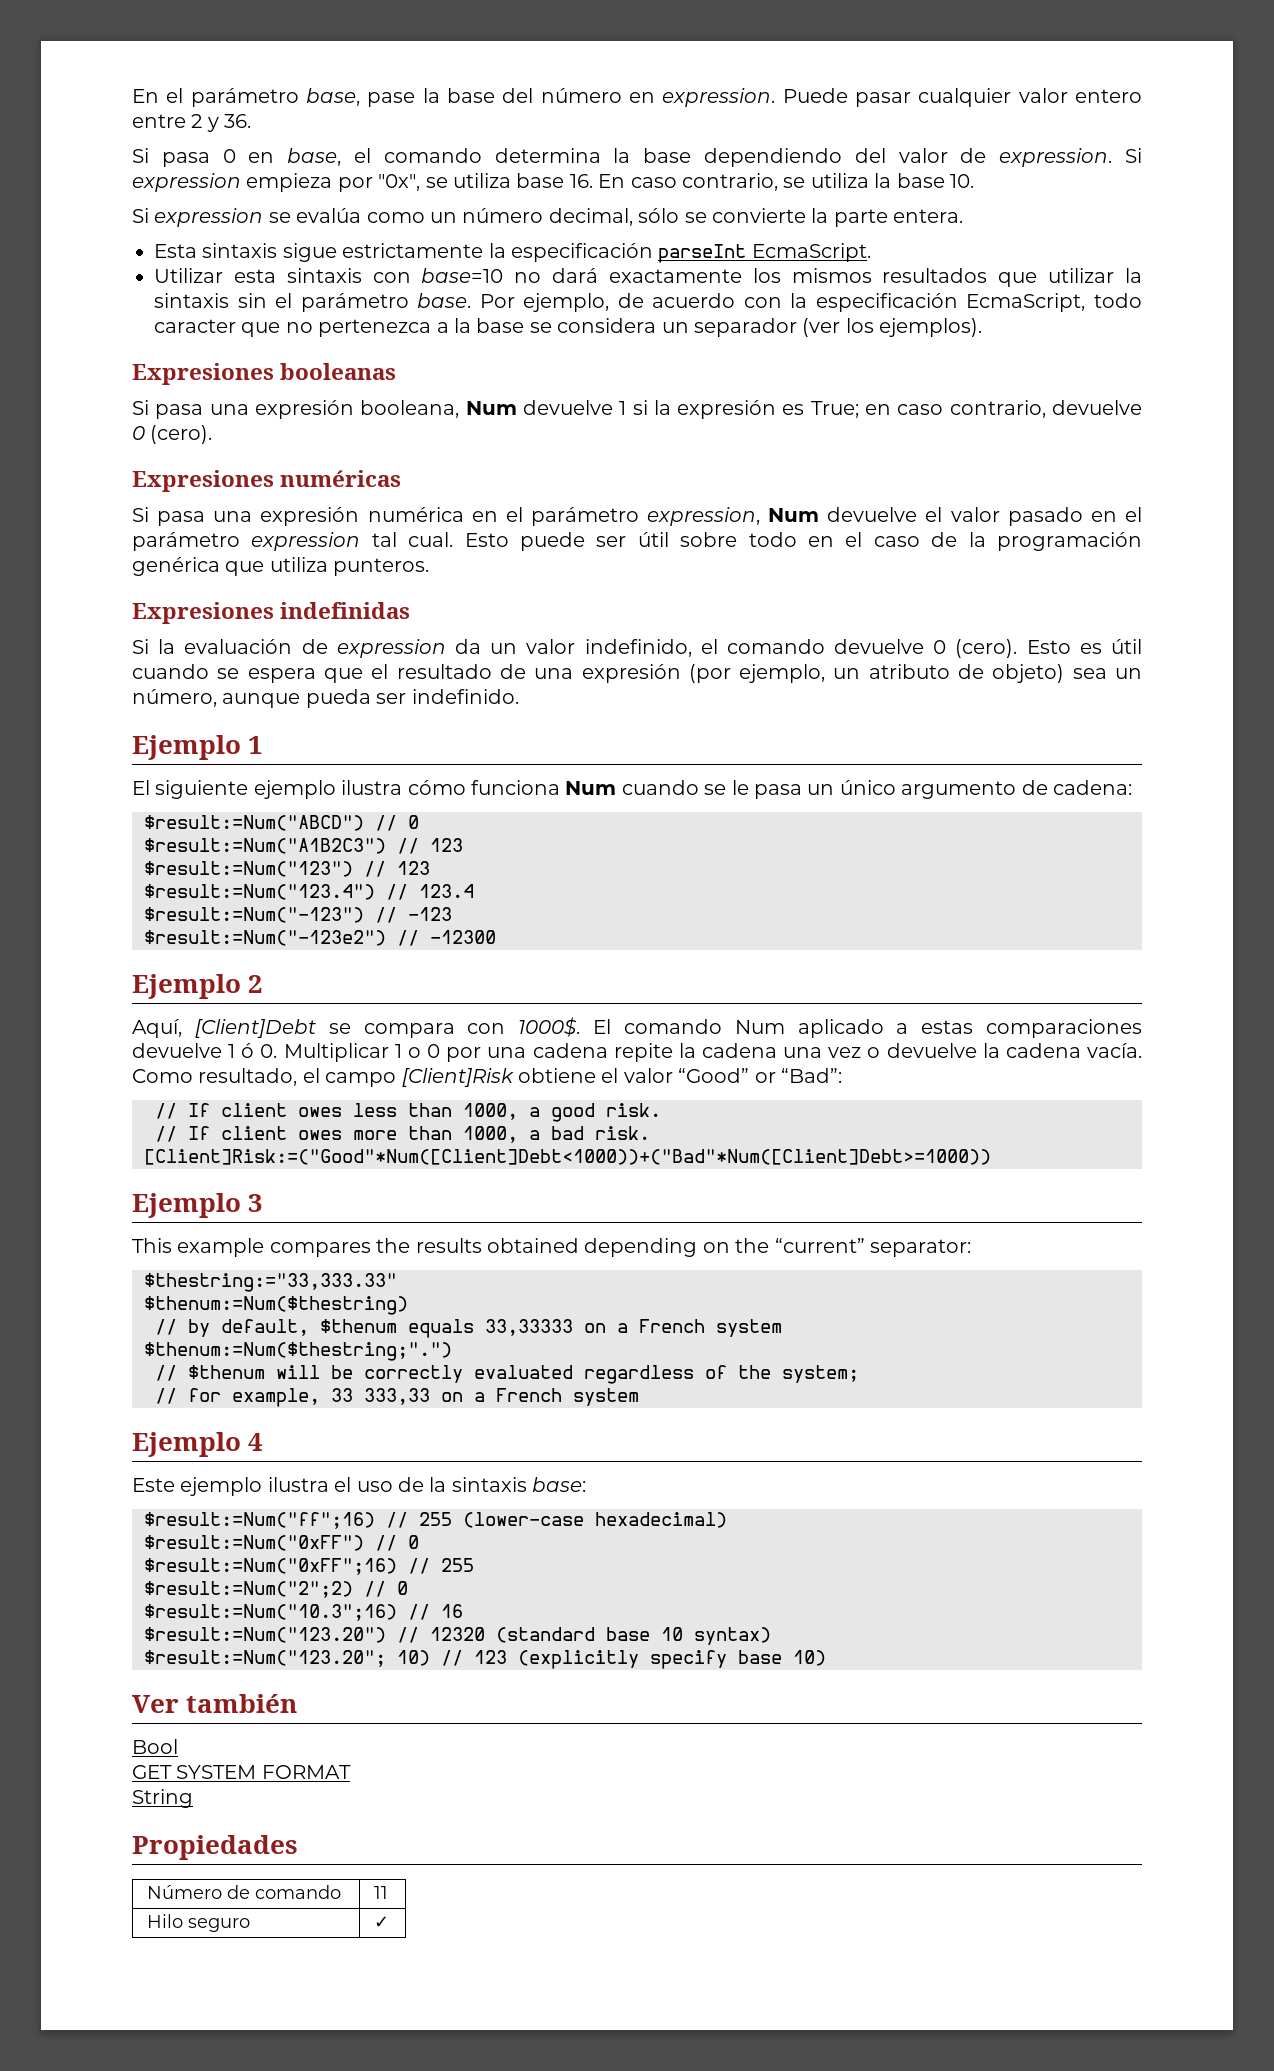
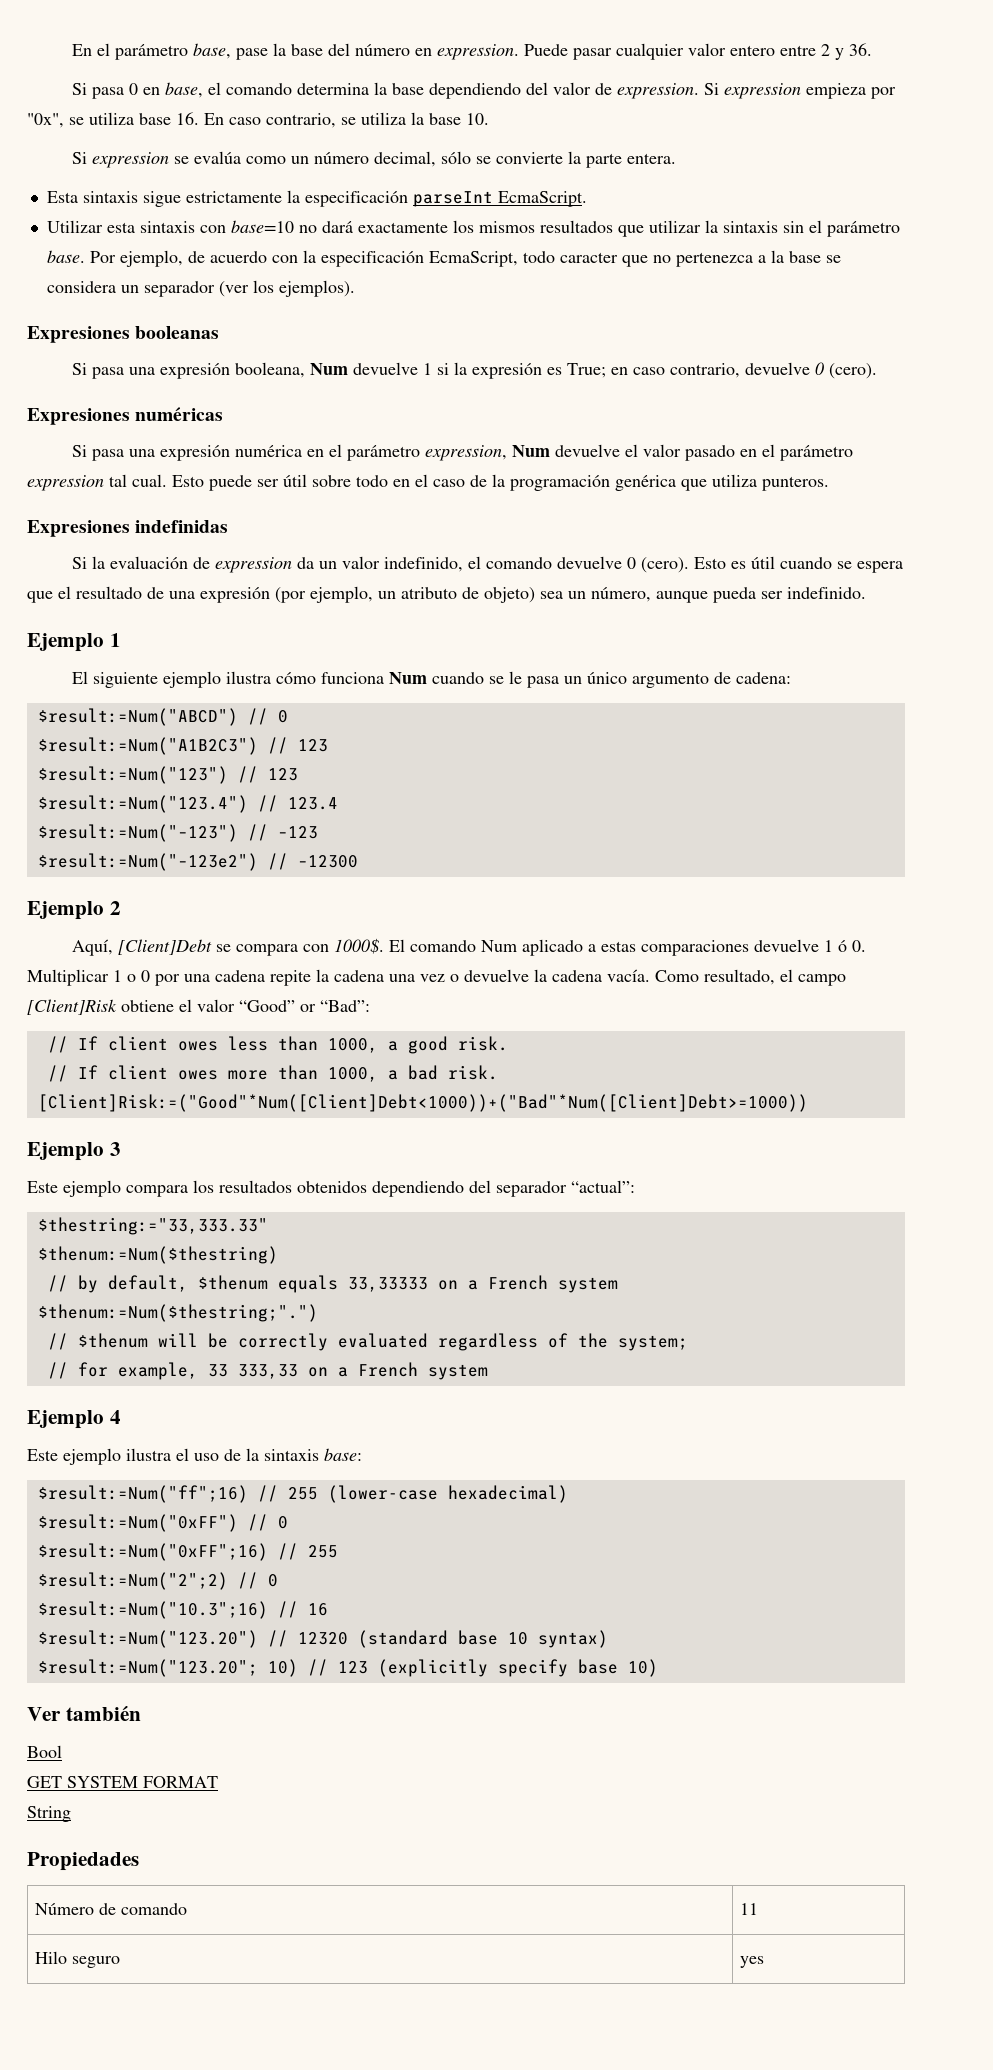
- This example compares the results obtained depending on the “current” separator:
+ Este ejemplo compara los resultados obtenidos dependiendo del separador “actual”:
- Hilo seguro | ✓
+ Hilo seguro | yes

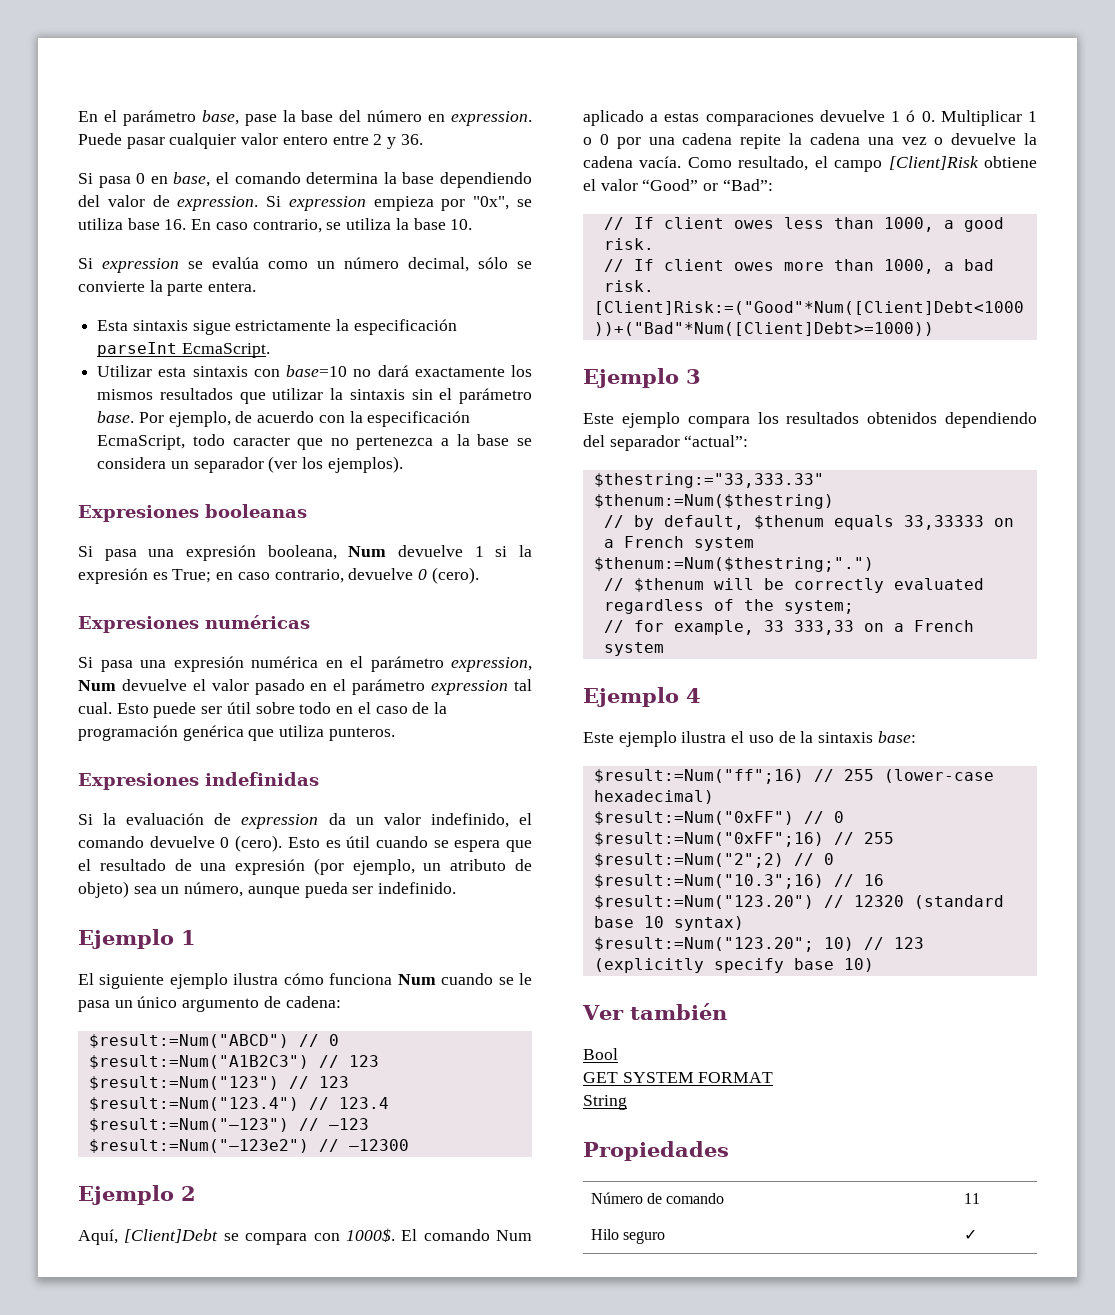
- Hilo seguro | yes
+ Hilo seguro | ✓

